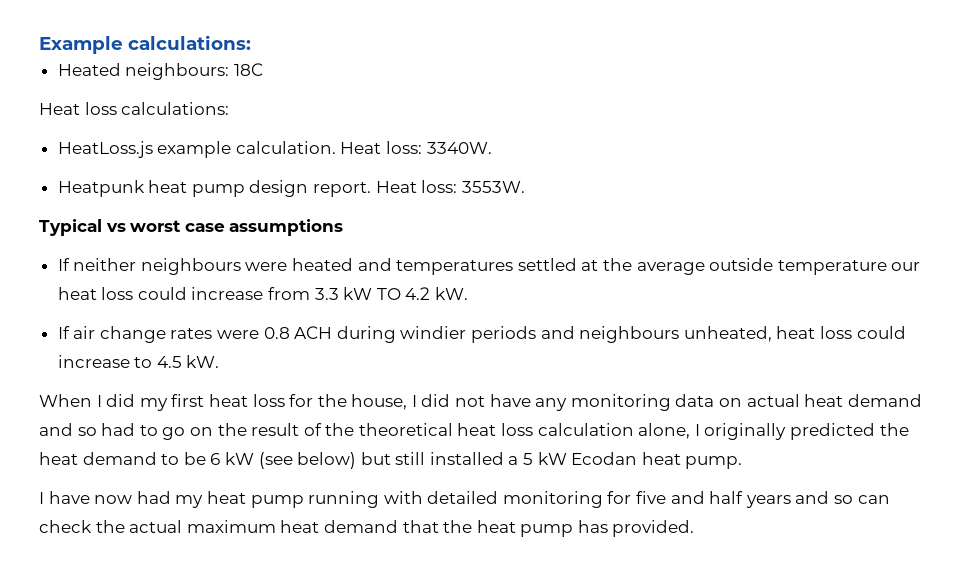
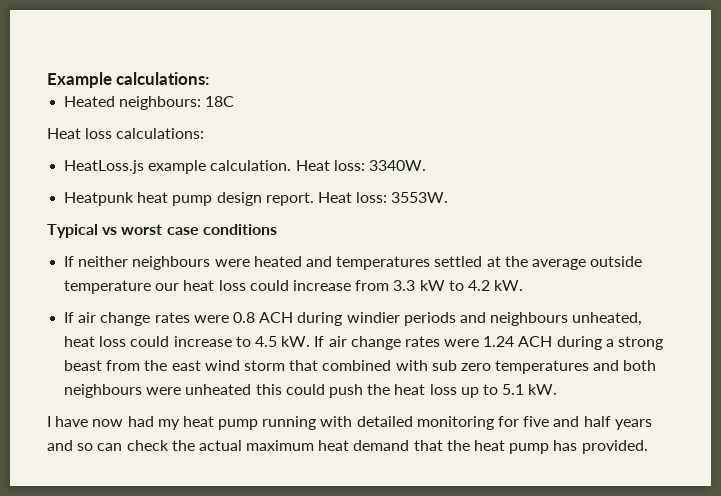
- Typical vs worst case assumptions
+ Typical vs worst case conditions
- If neither neighbours were heated and temperatures settled at the average outside temperature our heat loss could increase from 3.3 kW TO 4.2 kW.
+ If neither neighbours were heated and temperatures settled at the average outside temperature our heat loss could increase from 3.3 kW to 4.2 kW.
- If air change rates were 0.8 ACH during windier periods and neighbours unheated, heat loss could increase to 4.5 kW.
- When I did my first heat loss for the house, I did not have any monitoring data on actual heat demand and so had to go on the result of the theoretical heat loss calculation alone, I originally predicted the heat demand to be 6 kW (see below) but still installed a 5 kW Ecodan heat pump.
+ If air change rates were 0.8 ACH during windier periods and neighbours unheated, heat loss could increase to 4.5 kW. If air change rates were 1.24 ACH during a strong beast from the east wind storm that combined with sub zero temperatures and both neighbours were unheated this could push the heat loss up to 5.1 kW.

